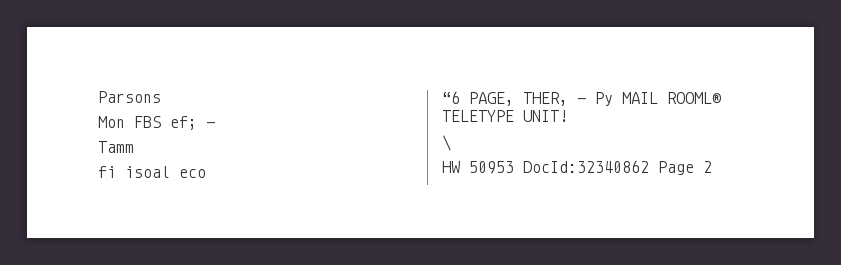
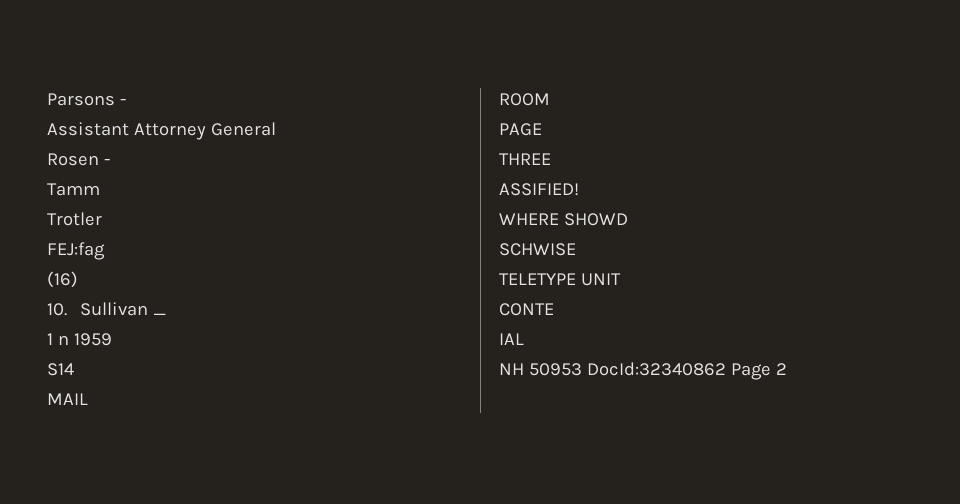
- Parsons
- Mon FBS ef; -
+ Parsons -
+ Assistant Attorney General
+ Rosen -
  Tamm
- fi isoal eco
- “6 PAGE, THER, — Py MAIL ROOML® TELETYPE UNIT!
- \
- HW 50953 DocId:32340862 Page 2
+ Trotler
+ FEJ:fag
+ (16)
+ 10. Sullivan _
+ 1 n 1959
+ S14
+ MAIL
+ ROOM
+ PAGE
+ THREE
+ ASSIFIED!
+ WHERE SHOWD
+ SCHWISE
+ TELETYPE UNIT
+ CONTE
+ IAL
+ NH 50953 DocId:32340862 Page 2

